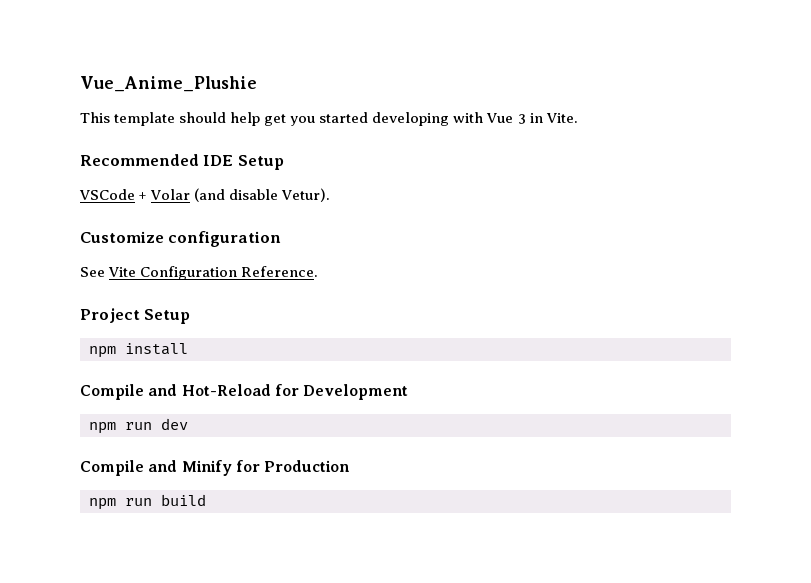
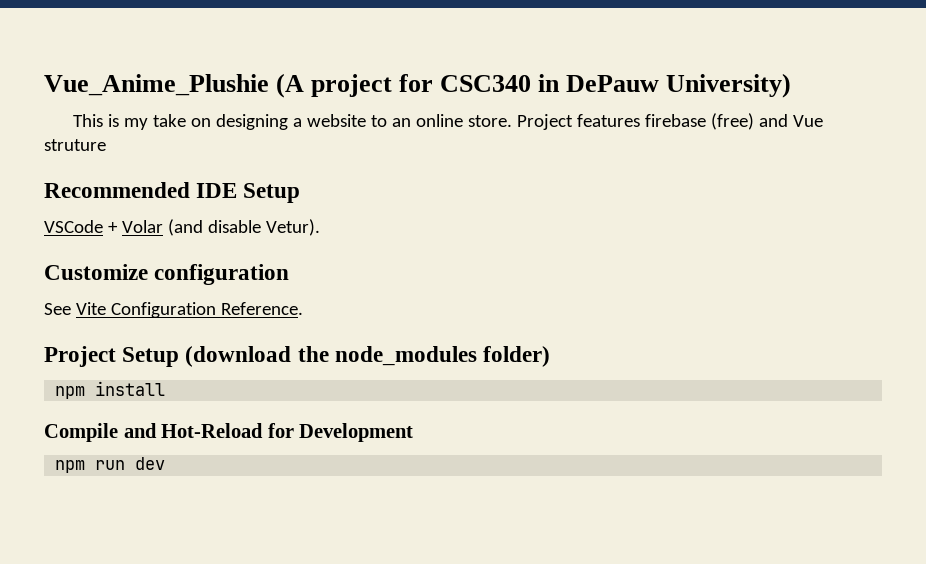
- Vue_Anime_Plushie
- This template should help get you started developing with Vue 3 in Vite.
+ Vue_Anime_Plushie (A project for CSC340 in DePauw University)
+ This is my take on designing a website to an online store. Project features firebase (free) and Vue struture
- Project Setup
+ Project Setup (download the node_modules folder)
- Compile and Minify for Production
- npm run build

